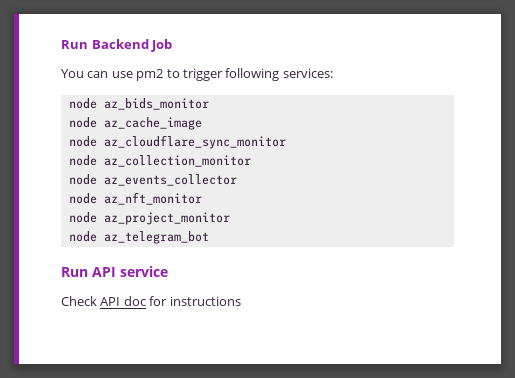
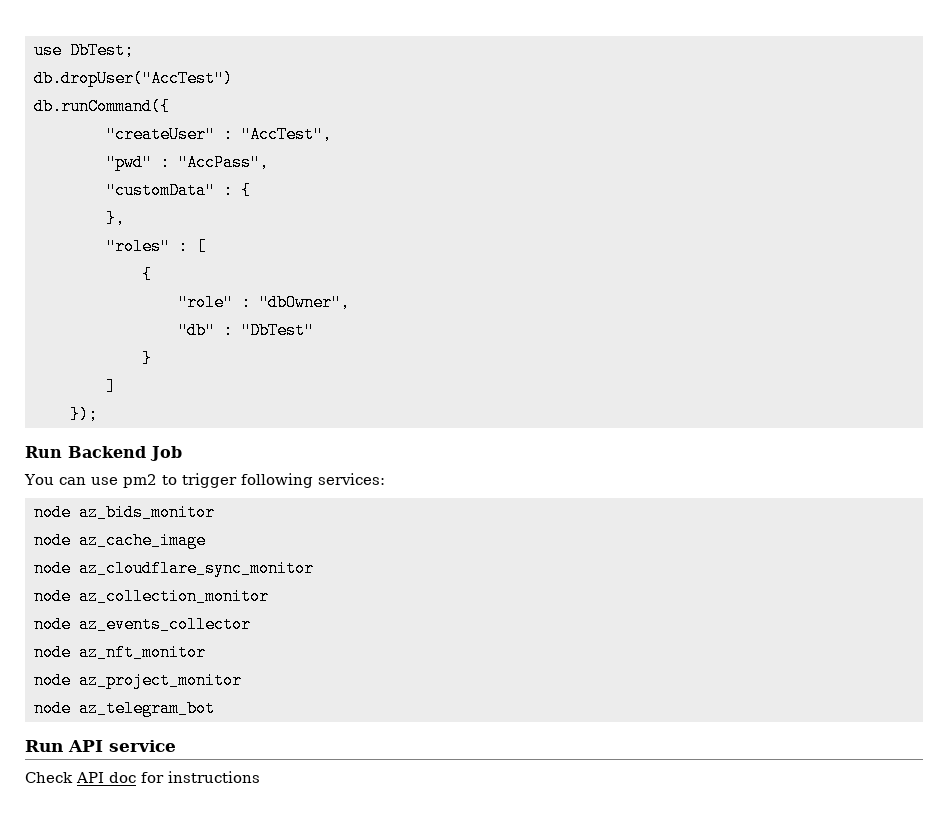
+ use DbTest;
+ db.dropUser("AccTest")
+ db.runCommand({
+ "createUser" : "AccTest",
+ "pwd" : "AccPass",
+ "customData" : {
+ },
+ "roles" : [
+ {
+ "role" : "dbOwner",
+ "db" : "DbTest"
+ }
+ ]
+ });

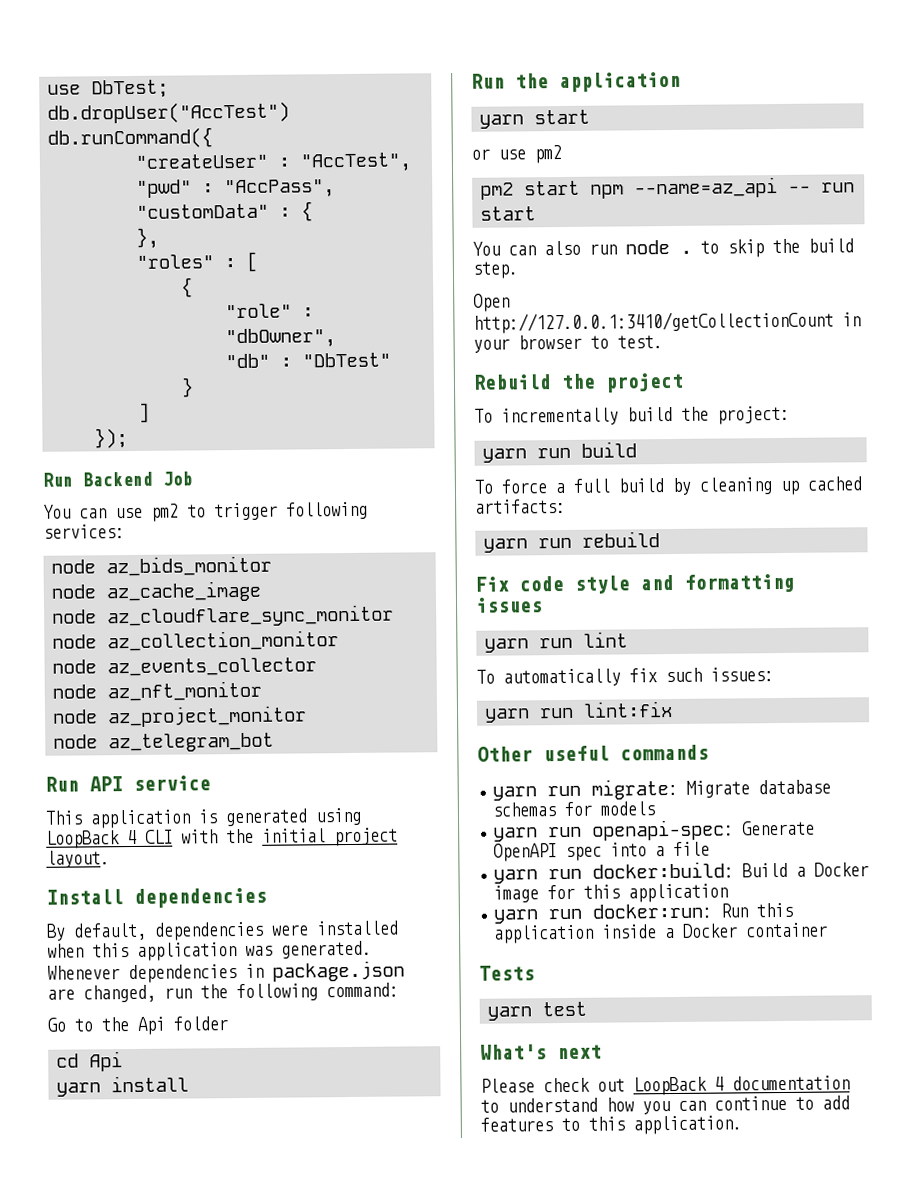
- Check API doc for instructions
+ This application is generated using LoopBack 4 CLI with the initial project layout.
+ Install dependencies
+ By default, dependencies were installed when this application was generated. Whenever dependencies in package.json are changed, run the following command:
+ Go to the Api folder
+ cd Api
+ yarn install
+ Run the application
+ yarn start
+ or use pm2
+ pm2 start npm --name=az_api -- run start
+ You can also run node . to skip the build step.
+ Open http://127.0.0.1:3410/getCollectionCount in your browser to test.
+ Rebuild the project
+ To incrementally build the project:
+ yarn run build
+ To force a full build by cleaning up cached artifacts:
+ yarn run rebuild
+ Fix code style and formatting issues
+ yarn run lint
+ To automatically fix such issues:
+ yarn run lint:fix
+ Other useful commands
+ yarn run migrate: Migrate database schemas for models
+ yarn run openapi-spec: Generate OpenAPI spec into a file
+ yarn run docker:build: Build a Docker image for this application
+ yarn run docker:run: Run this application inside a Docker container
+ Tests
+ yarn test
+ What's next
+ Please check out LoopBack 4 documentation to understand how you can continue to add features to this application.

